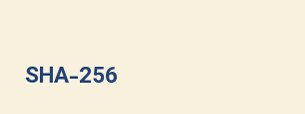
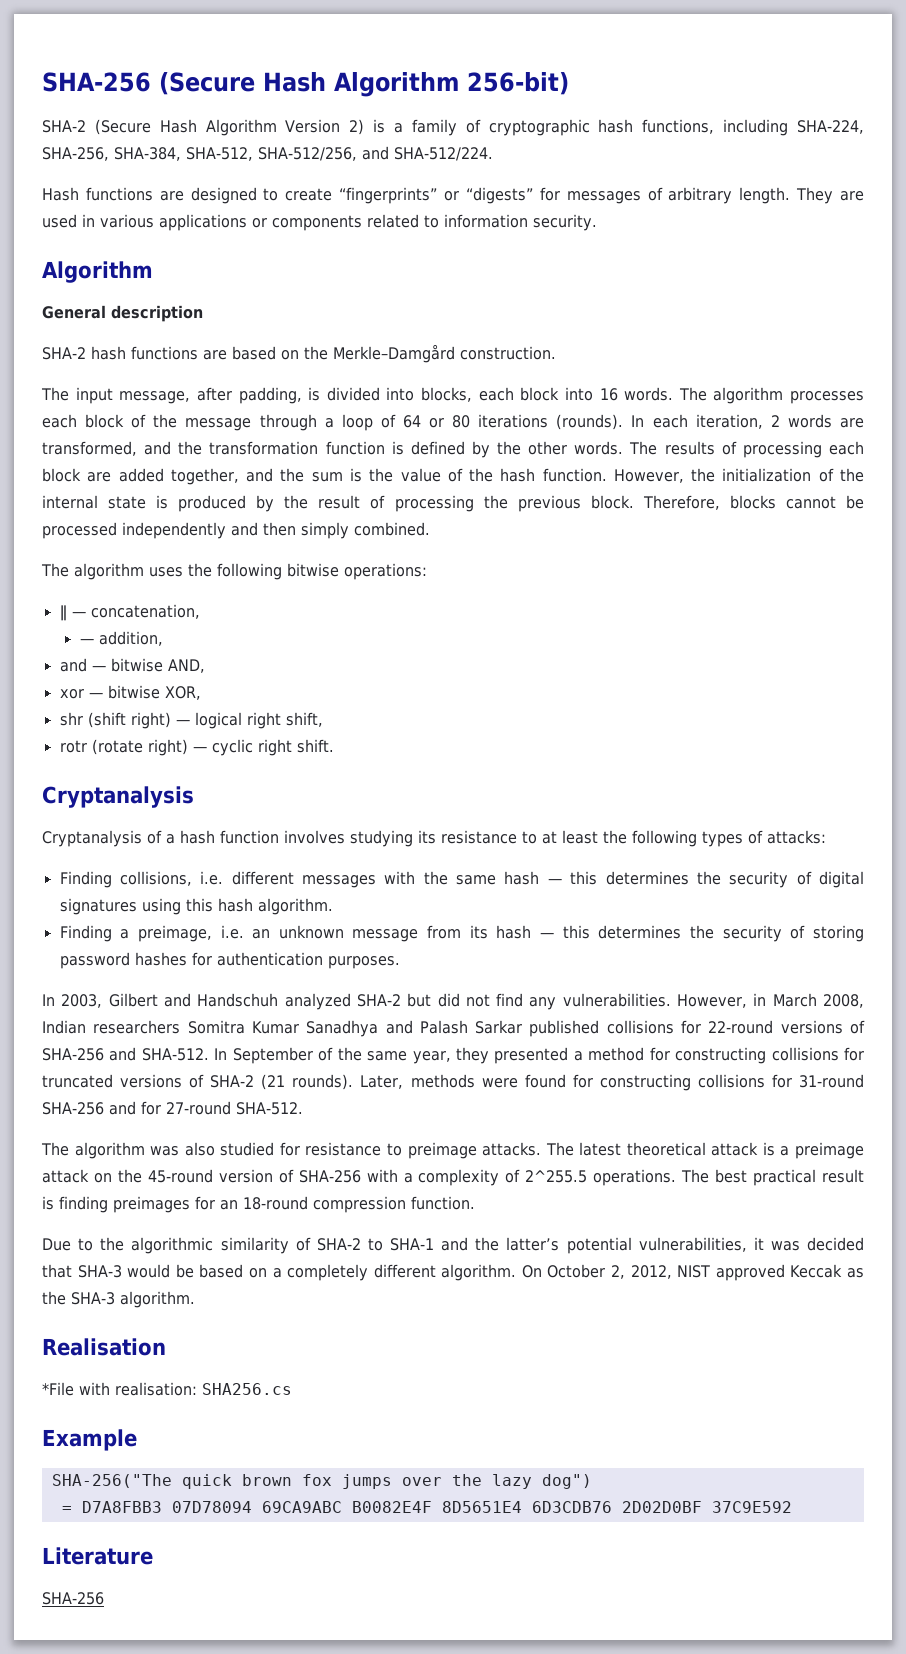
+ SHA-256 (Secure Hash Algorithm 256-bit)
+ SHA-2 (Secure Hash Algorithm Version 2) is a family of cryptographic hash functions, including SHA-224, SHA-256, SHA-384, SHA-512, SHA-512/256, and SHA-512/224.
+ Hash functions are designed to create “fingerprints” or “digests” for messages of arbitrary length. They are used in various applications or components related to information security.
+ Algorithm
+ General description
+ SHA-2 hash functions are based on the Merkle–Damgård construction.
+ The input message, after padding, is divided into blocks, each block into 16 words. The algorithm processes each block of the message through a loop of 64 or 80 iterations (rounds). In each iteration, 2 words are transformed, and the transformation function is defined by the other words. The results of processing each block are added together, and the sum is the value of the hash function. However, the initialization of the internal state is produced by the result of processing the previous block. Therefore, blocks cannot be processed independently and then simply combined.
+ The algorithm uses the following bitwise operations:
+ ǁ — concatenation,
+ — addition,
+ and — bitwise AND,
+ xor — bitwise XOR,
+ shr (shift right) — logical right shift,
+ rotr (rotate right) — cyclic right shift.
+ Cryptanalysis
+ Cryptanalysis of a hash function involves studying its resistance to at least the following types of attacks:
+ Finding collisions, i.e. different messages with the same hash — this determines the security of digital signatures using this hash algorithm.
+ Finding a preimage, i.e. an unknown message from its hash — this determines the security of storing password hashes for authentication purposes.
+ In 2003, Gilbert and Handschuh analyzed SHA-2 but did not find any vulnerabilities. However, in March 2008, Indian researchers Somitra Kumar Sanadhya and Palash Sarkar published collisions for 22-round versions of SHA-256 and SHA-512. In September of the same year, they presented a method for constructing collisions for truncated versions of SHA-2 (21 rounds). Later, methods were found for constructing collisions for 31-round SHA-256 and for 27-round SHA-512.
+ The algorithm was also studied for resistance to preimage attacks. The latest theoretical attack is a preimage attack on the 45-round version of SHA-256 with a complexity of 2^255.5 operations. The best practical result is finding preimages for an 18-round compression function.
+ Due to the algorithmic similarity of SHA-2 to SHA-1 and the latter’s potential vulnerabilities, it was decided that SHA-3 would be based on a completely different algorithm. On October 2, 2012, NIST approved Keccak as the SHA-3 algorithm.
+ Realisation
+ *File with realisation: SHA256.cs
+ Example
+ SHA-256("The quick brown fox jumps over the lazy dog")
+ = D7A8FBB3 07D78094 69CA9ABC B0082E4F 8D5651E4 6D3CDB76 2D02D0BF 37C9E592
+ Literature

